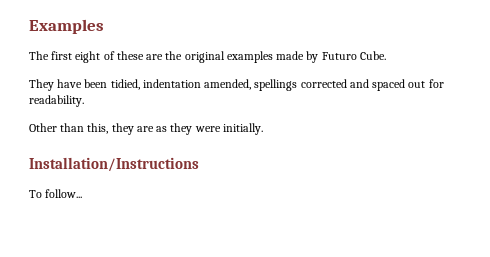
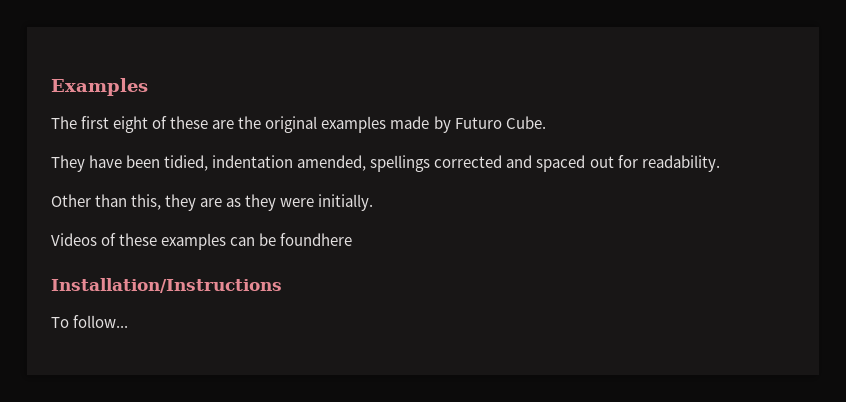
+ Videos of these examples can be foundhere

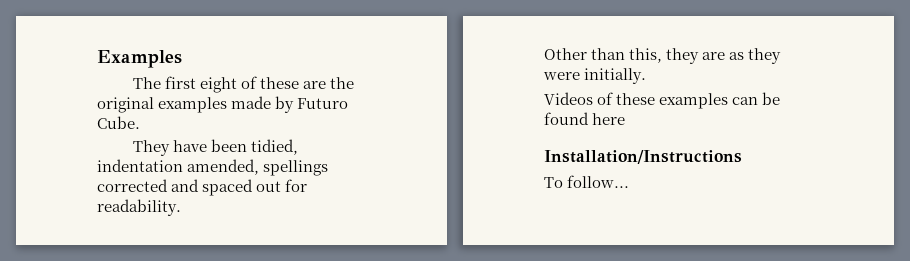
- Videos of these examples can be foundhere
+ Videos of these examples can be found here

